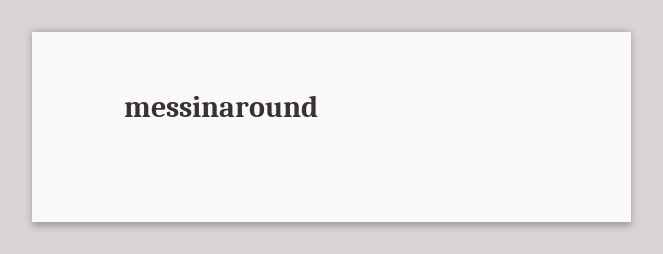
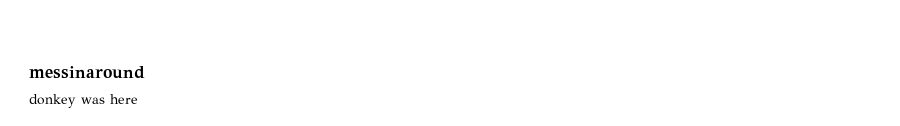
+ donkey was here

